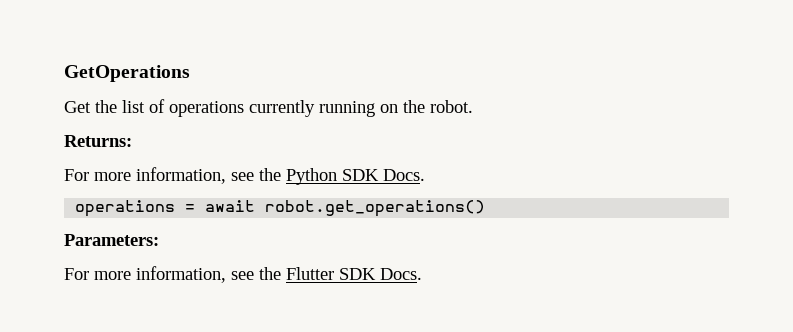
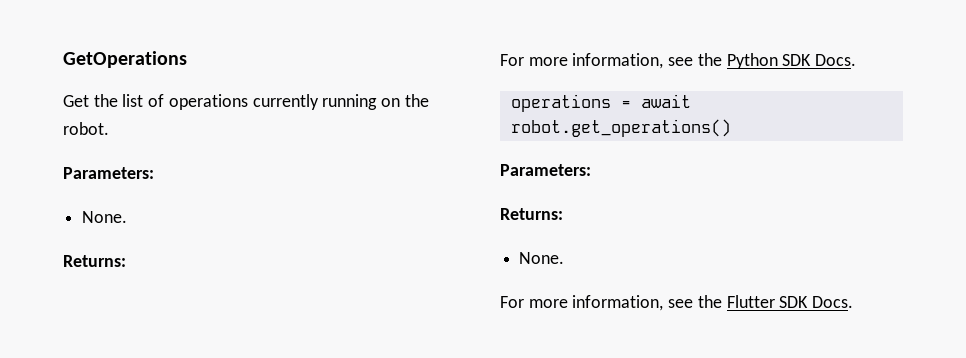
  Get the list of operations currently running on the robot.
+ Parameters:
+ None.
  operations = await robot.get_operations()
  Parameters:
+ Returns:
+ None.

